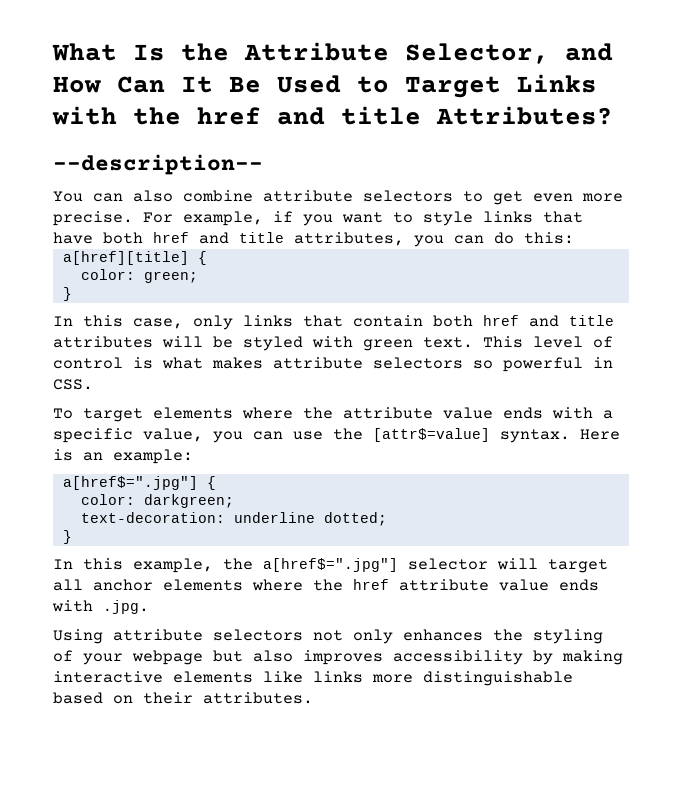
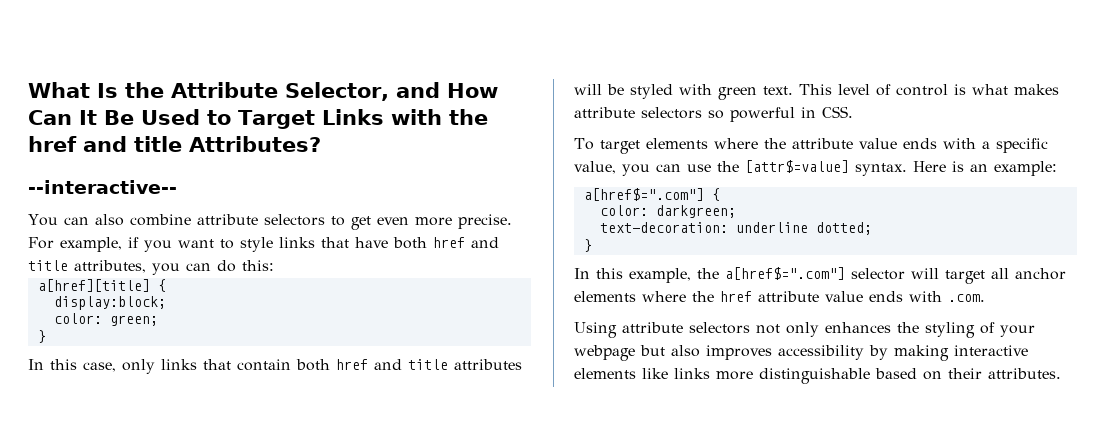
- --description--
+ --interactive--
+ display:block;
- a[href$=".jpg"] {
+ a[href$=".com"] {
- In this example, the a[href$=".jpg"] selector will target all anchor elements where the href attribute value ends with .jpg.
+ In this example, the a[href$=".com"] selector will target all anchor elements where the href attribute value ends with .com.

